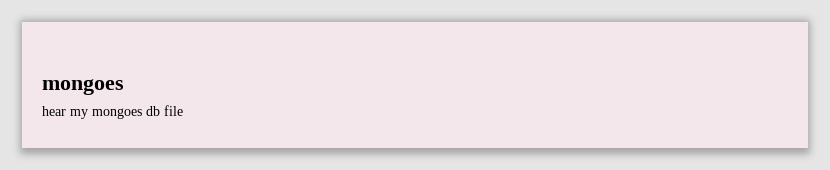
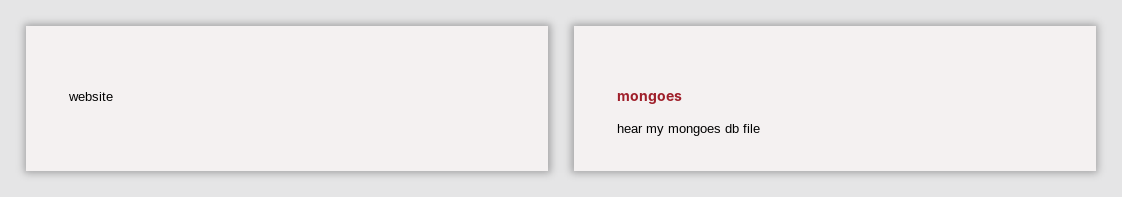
+ website

